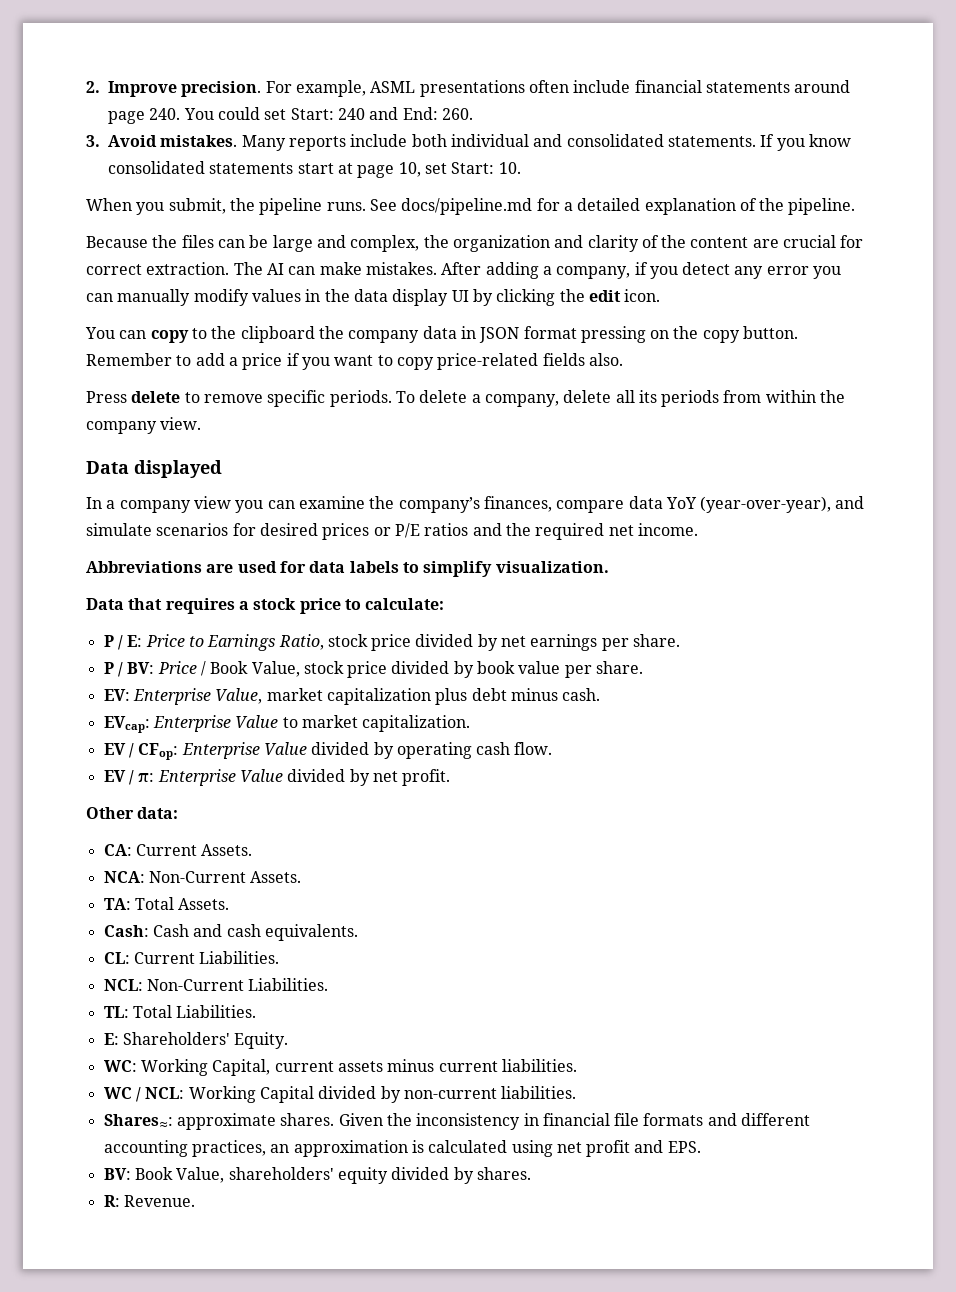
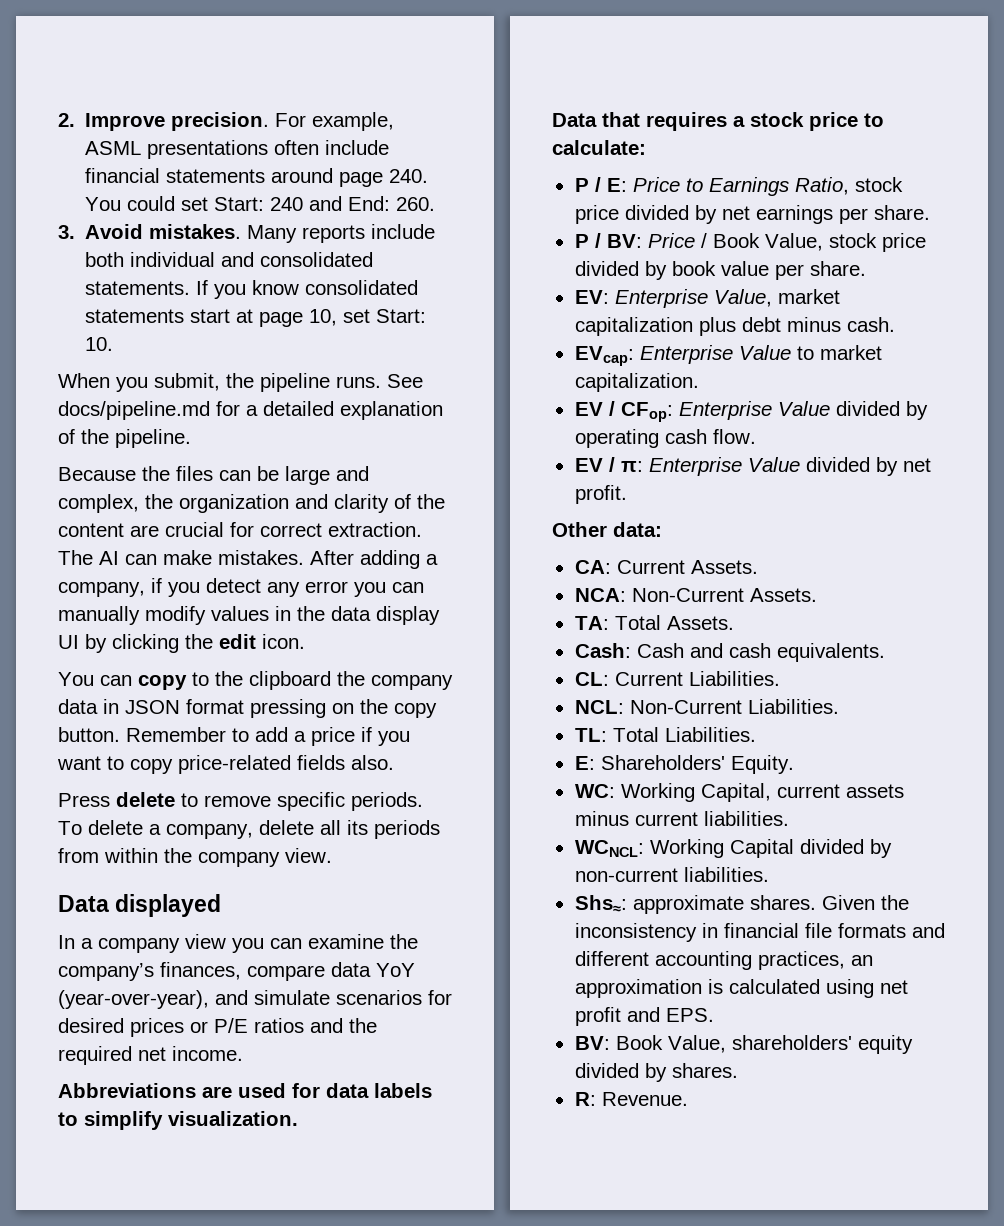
- WC / NCL: Working Capital divided by non-current liabilities.
+ WCNCL: Working Capital divided by non-current liabilities.
- Shares≈: approximate shares.
+ Shs≈: approximate shares.

